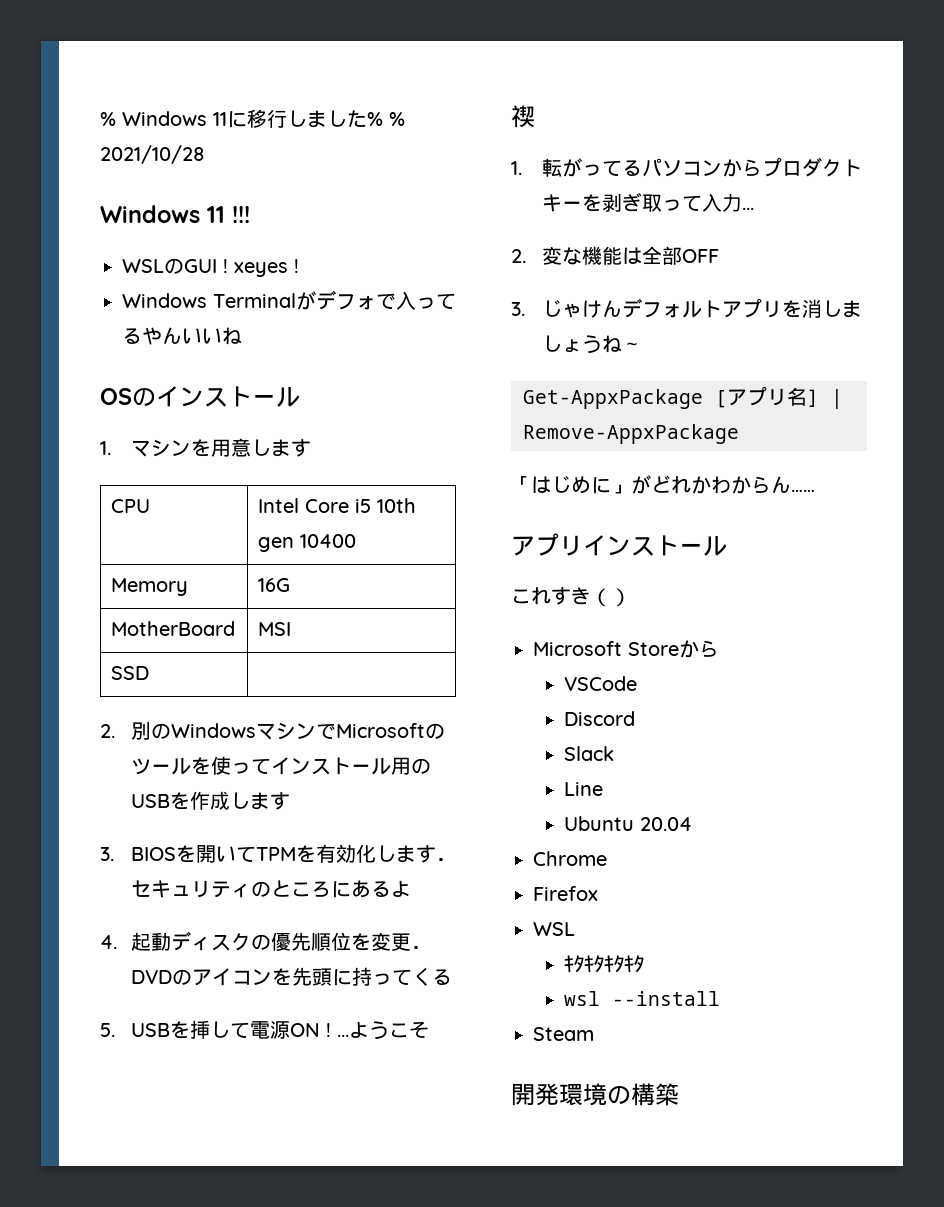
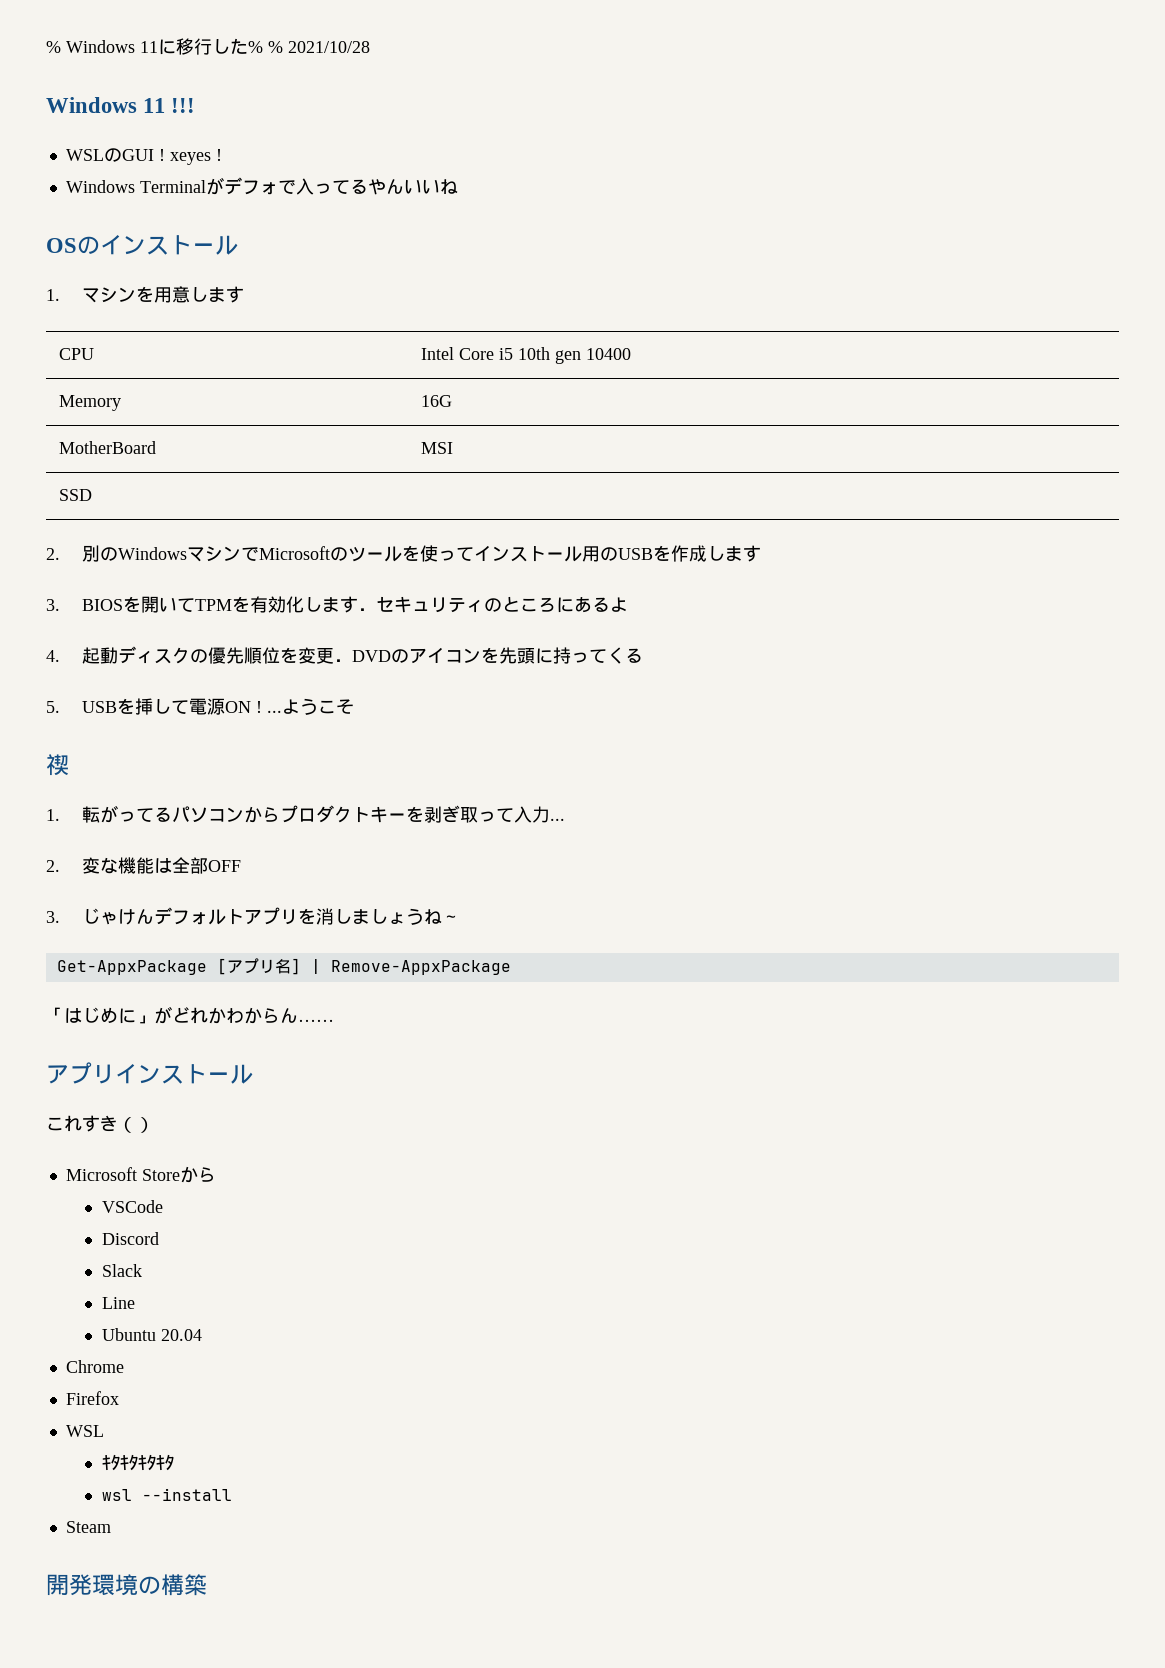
- % Windows 11に移行しました% % 2021/10/28
+ % Windows 11に移行した% % 2021/10/28

